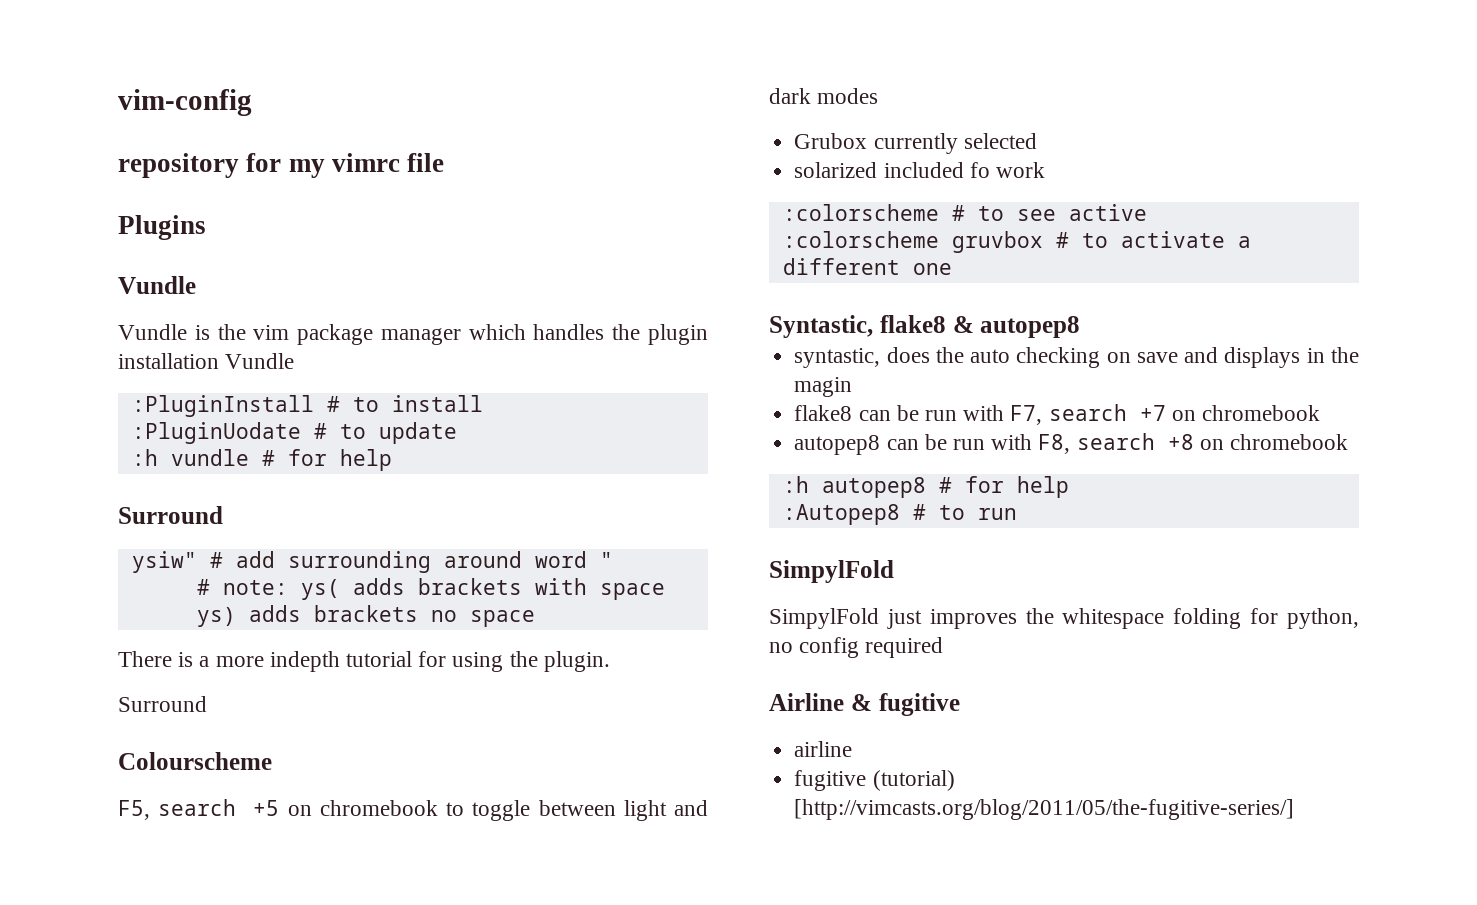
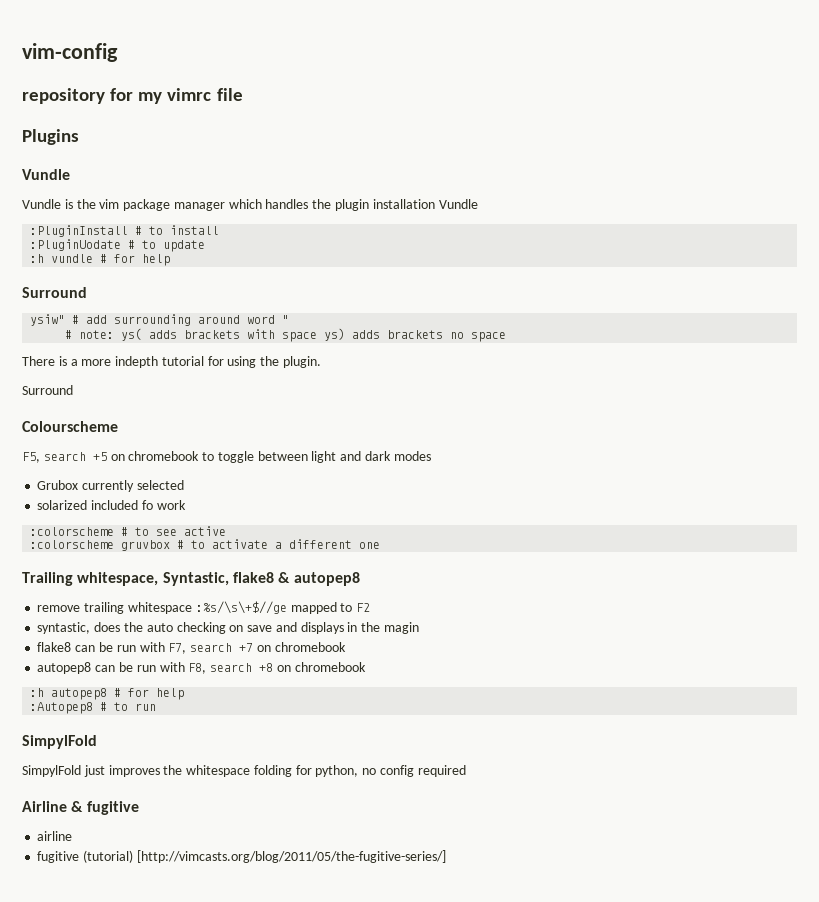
- Syntastic, flake8 & autopep8
+ Trailing whitespace, Syntastic, flake8 & autopep8
+ remove trailing whitespace :%s/\s\+$//ge mapped to F2

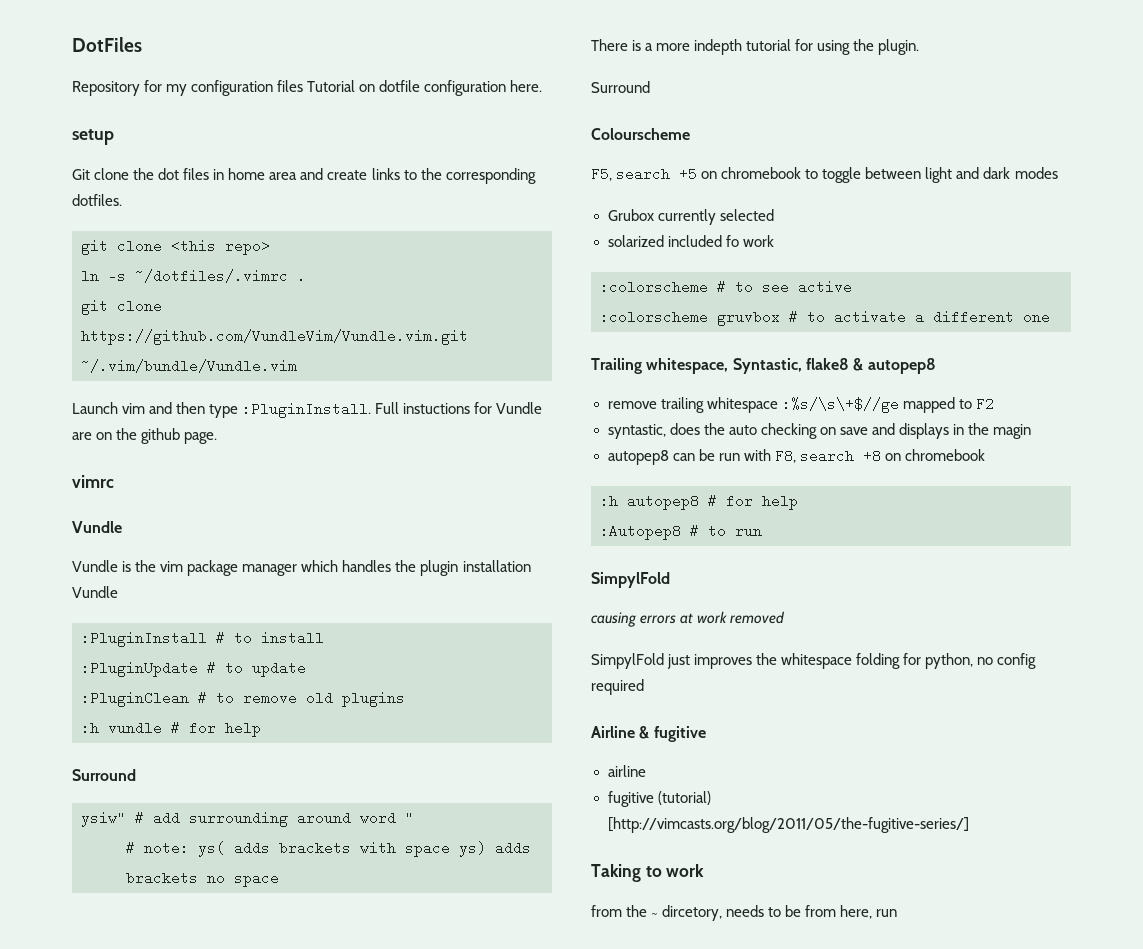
- vim-config
- repository for my vimrc file
- Plugins
+ DotFiles
+ Repository for my configuration files Tutorial on dotfile configuration here.
+ setup
+ Git clone the dot files in home area and create links to the corresponding dotfiles.
+ git clone <this repo>
+ ln -s ~/dotfiles/.vimrc .
+ git clone https://github.com/VundleVim/Vundle.vim.git ~/.vim/bundle/Vundle.vim
+ Launch vim and then type :PluginInstall. Full instuctions for Vundle are on the github page.
+ vimrc
- :PluginUodate # to update
+ :PluginUpdate # to update
+ :PluginClean # to remove old plugins
- flake8 can be run with F7, search +7 on chromebook
+ causing errors at work removed
+ Taking to work
+ from the ~ dircetory, needs to be from here, run

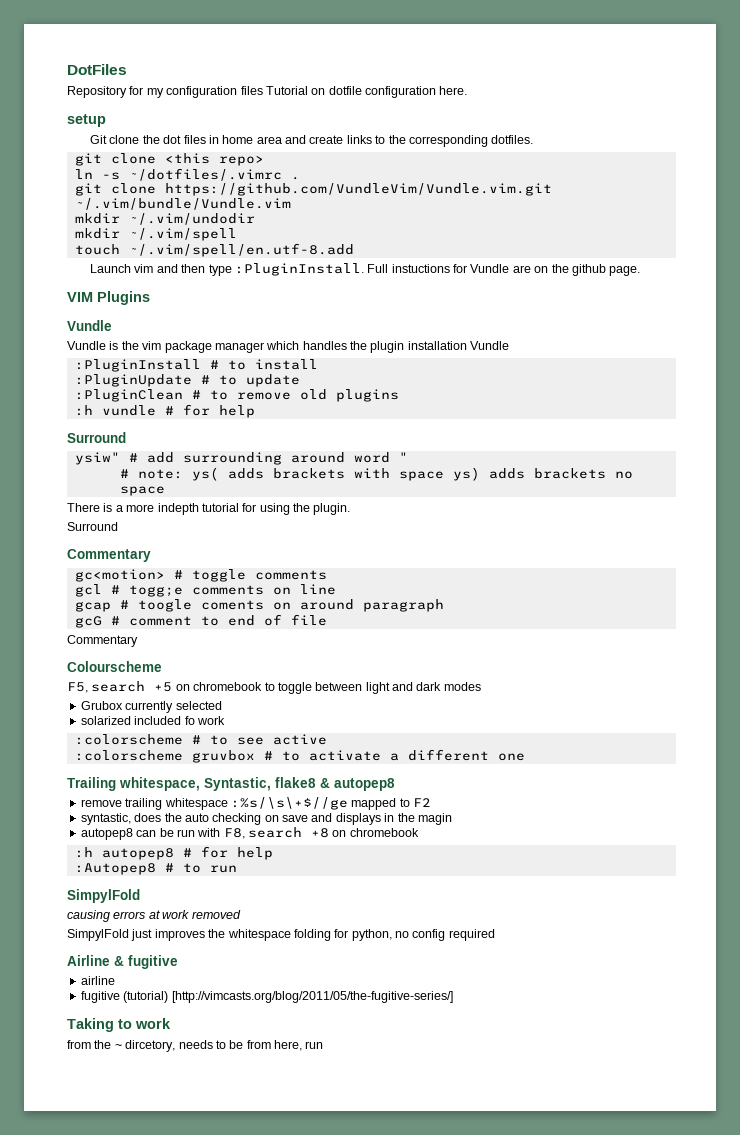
+ mkdir ~/.vim/undodir
+ mkdir ~/.vim/spell
+ touch ~/.vim/spell/en.utf-8.add
- vimrc
+ VIM Plugins
  There is a more indepth tutorial for using the plugin.
  Surround
+ Commentary
+ gc<motion> # toggle comments
+ gcl # togg;e comments on line
+ gcap # toogle coments on around paragraph
+ gcG # comment to end of file
+ Commentary

